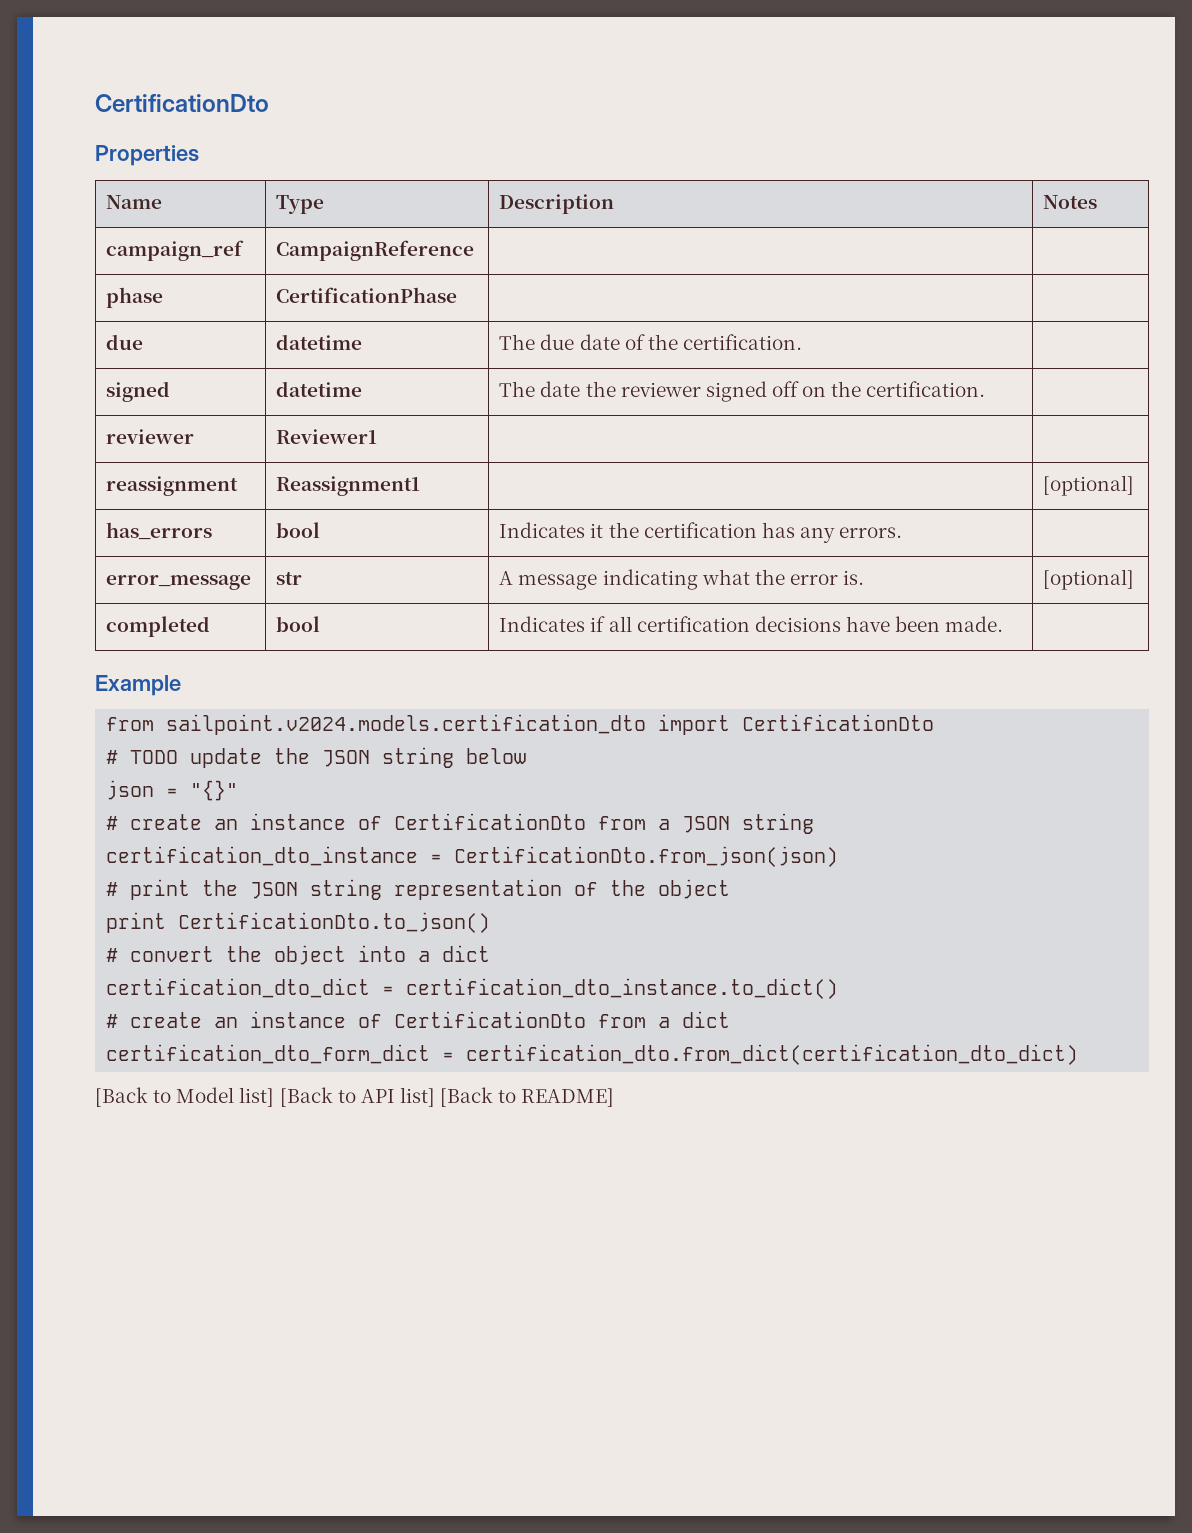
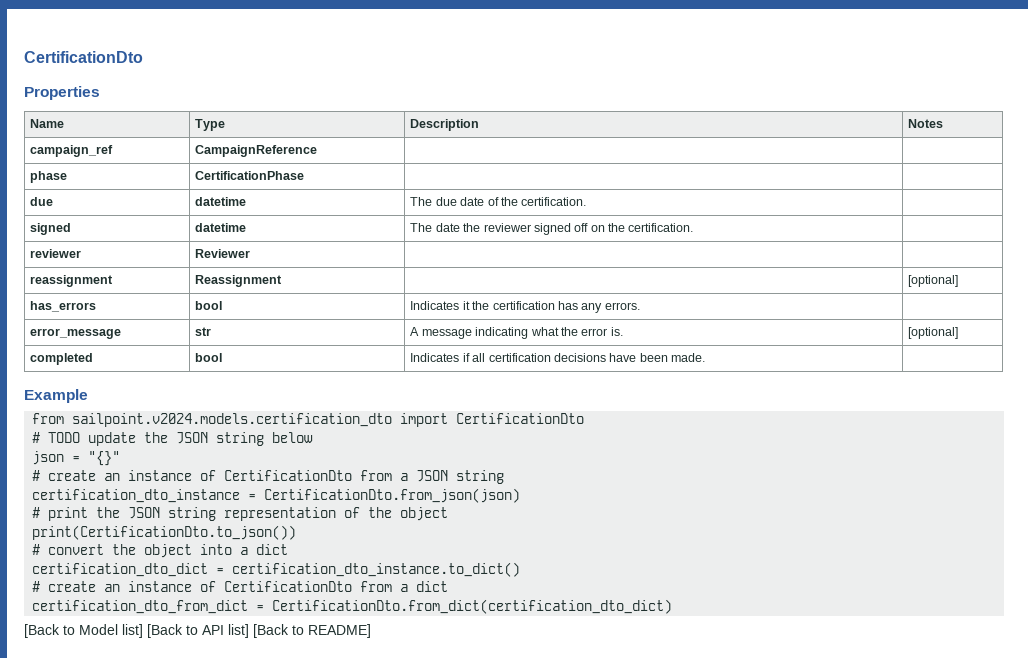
- reviewer | Reviewer1 | |
+ reviewer | Reviewer | |
- reassignment | Reassignment1 | | [optional]
+ reassignment | Reassignment | | [optional]
- print CertificationDto.to_json()
+ print(CertificationDto.to_json())
- certification_dto_form_dict = certification_dto.from_dict(certification_dto_dict)
+ certification_dto_from_dict = CertificationDto.from_dict(certification_dto_dict)

